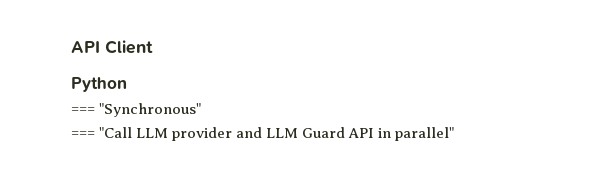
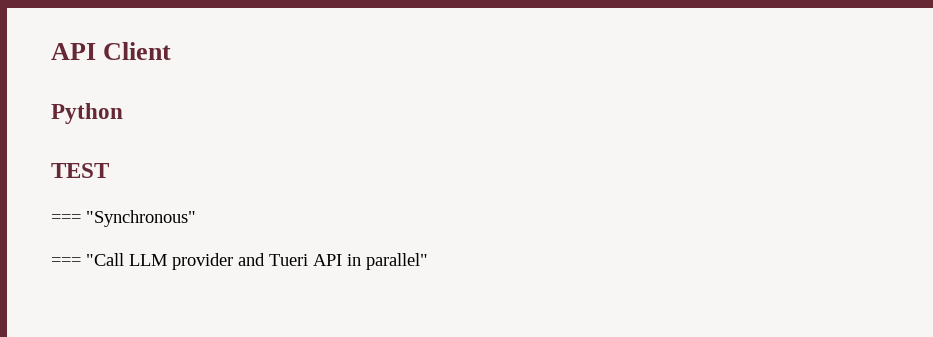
+ TEST
- === "Call LLM provider and LLM Guard API in parallel"
+ === "Call LLM provider and Tueri API in parallel"

